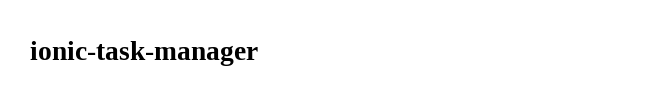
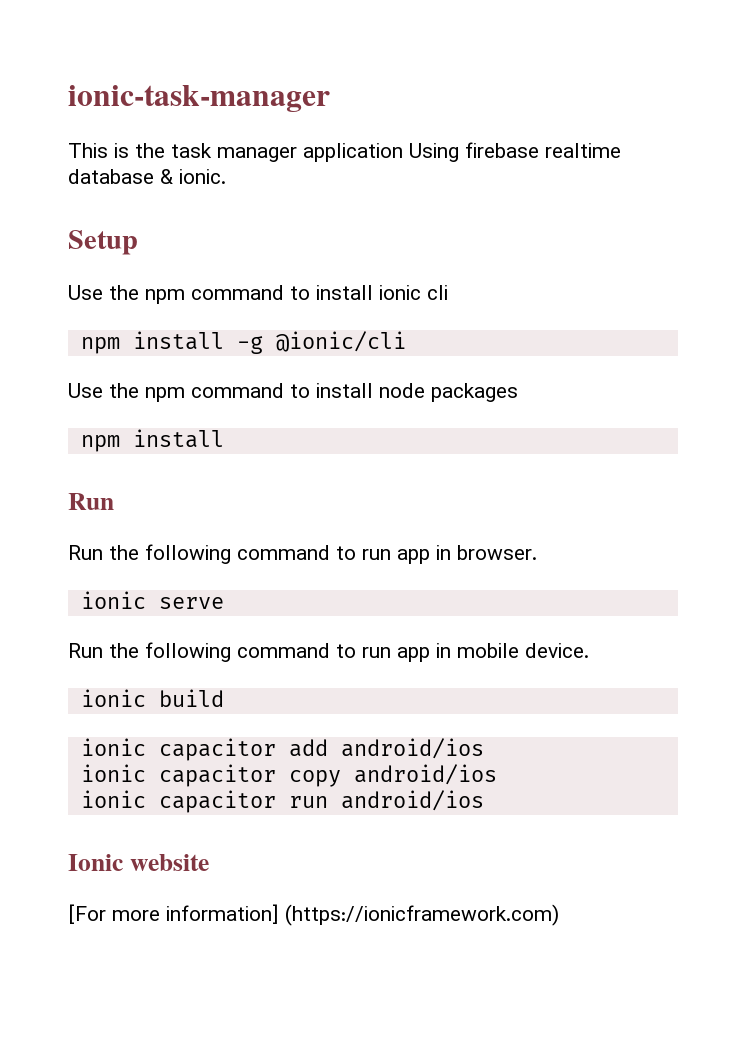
+ This is the task manager application Using firebase realtime database & ionic.
+ Setup
+ Use the npm command to install ionic cli
+ npm install -g @ionic/cli
+ Use the npm command to install node packages
+ npm install
+ Run
+ Run the following command to run app in browser.
+ ionic serve
+ Run the following command to run app in mobile device.
+ ionic build
+ ionic capacitor add android/ios
+ ionic capacitor copy android/ios
+ ionic capacitor run android/ios
+ Ionic website
+ [For more information] (https://ionicframework.com)

